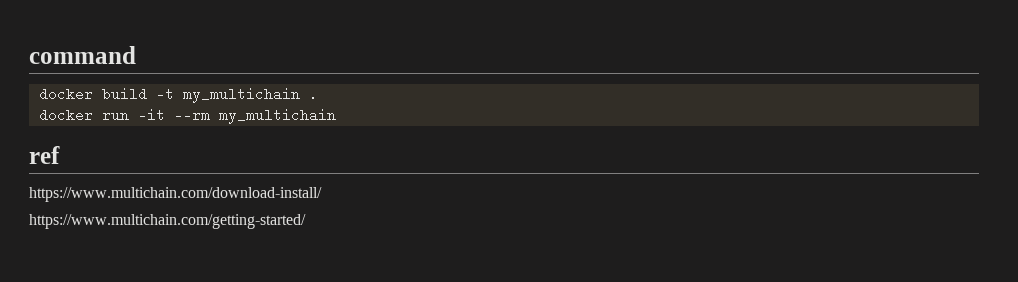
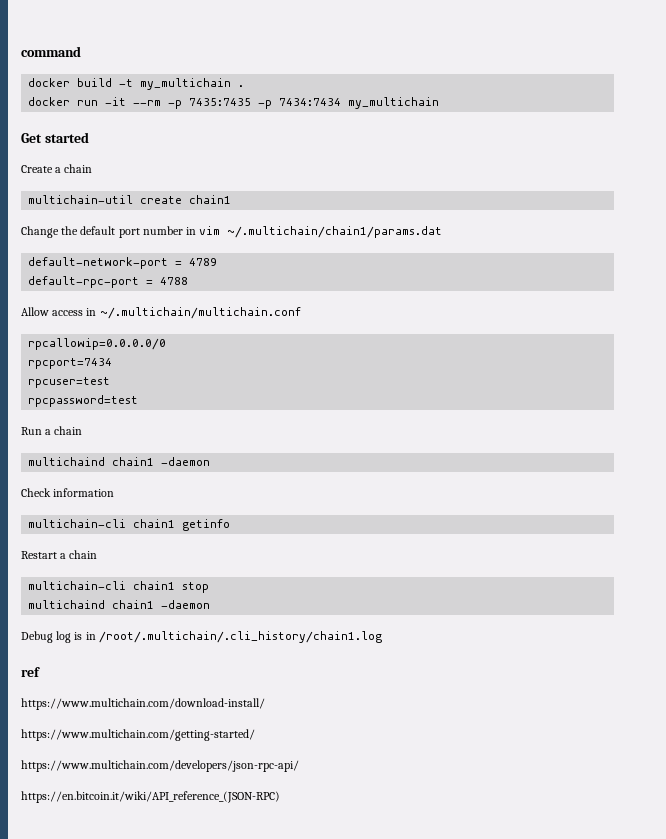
- docker run -it --rm my_multichain
+ docker run -it --rm -p 7435:7435 -p 7434:7434 my_multichain
+ Get started
+ Create a chain
+ multichain-util create chain1
+ Change the default port number in vim ~/.multichain/chain1/params.dat
+ default-network-port = 4789
+ default-rpc-port = 4788
+ Allow access in ~/.multichain/multichain.conf
+ rpcallowip=0.0.0.0/0
+ rpcport=7434
+ rpcuser=test
+ rpcpassword=test
+ Run a chain
+ multichaind chain1 -daemon
+ Check information
+ multichain-cli chain1 getinfo
+ Restart a chain
+ multichain-cli chain1 stop
+ multichaind chain1 -daemon
+ Debug log is in /root/.multichain/.cli_history/chain1.log
+ https://www.multichain.com/developers/json-rpc-api/
+ https://en.bitcoin.it/wiki/API_reference_(JSON-RPC)

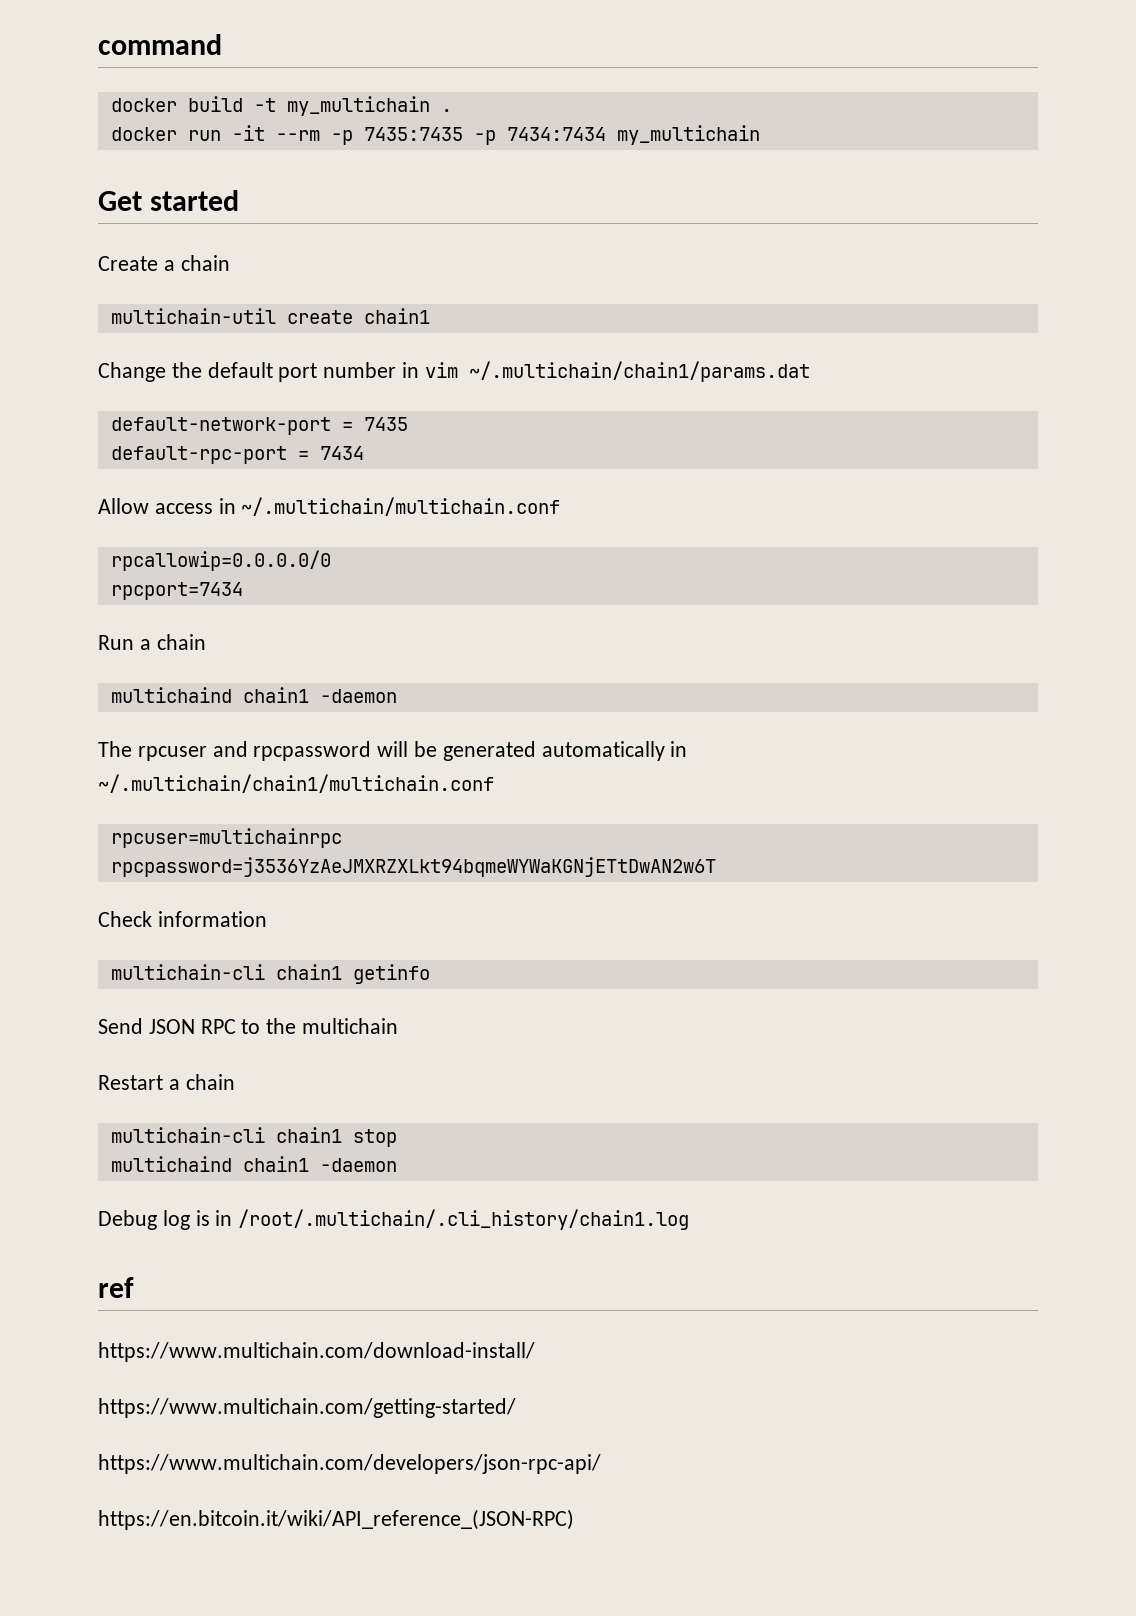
- default-network-port = 4789
+ default-network-port = 7435
- default-rpc-port = 4788
+ default-rpc-port = 7434
- rpcuser=test
- rpcpassword=test
+ The rpcuser and rpcpassword will be generated automatically in ~/.multichain/chain1/multichain.conf
+ rpcuser=multichainrpc
+ rpcpassword=j3536YzAeJMXRZXLkt94bqmeWYWaKGNjETtDwAN2w6T
+ Send JSON RPC to the multichain

